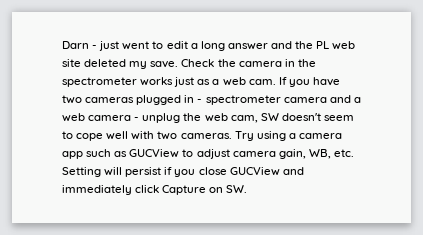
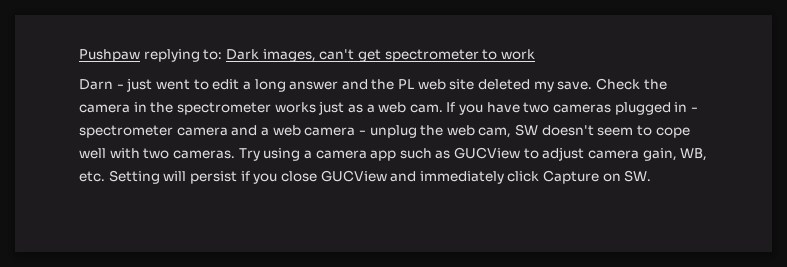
+ Pushpaw replying to: Dark images, can't get spectrometer to work

